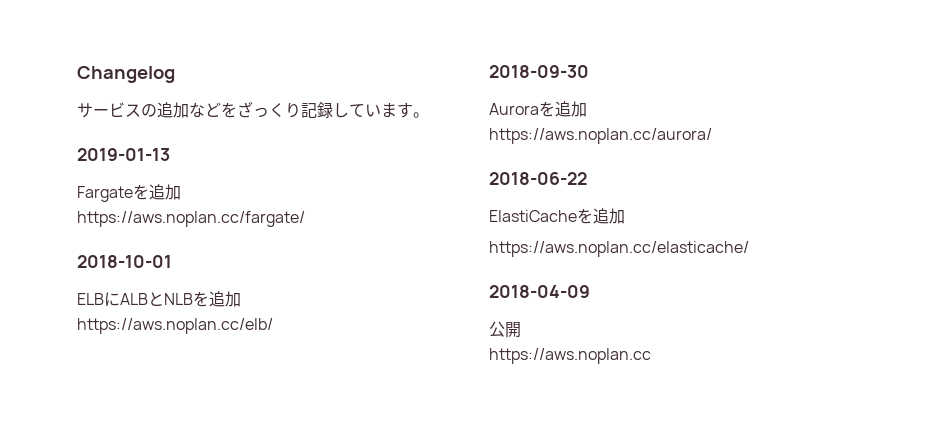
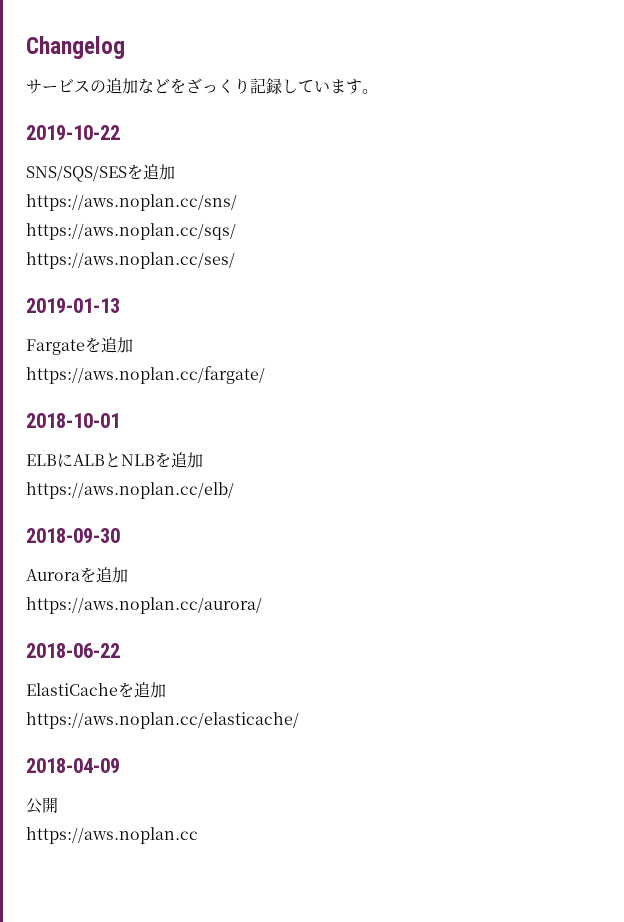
+ 2019-10-22
+ SNS/SQS/SESを追加
+ https://aws.noplan.cc/sns/
+ https://aws.noplan.cc/sqs/
+ https://aws.noplan.cc/ses/

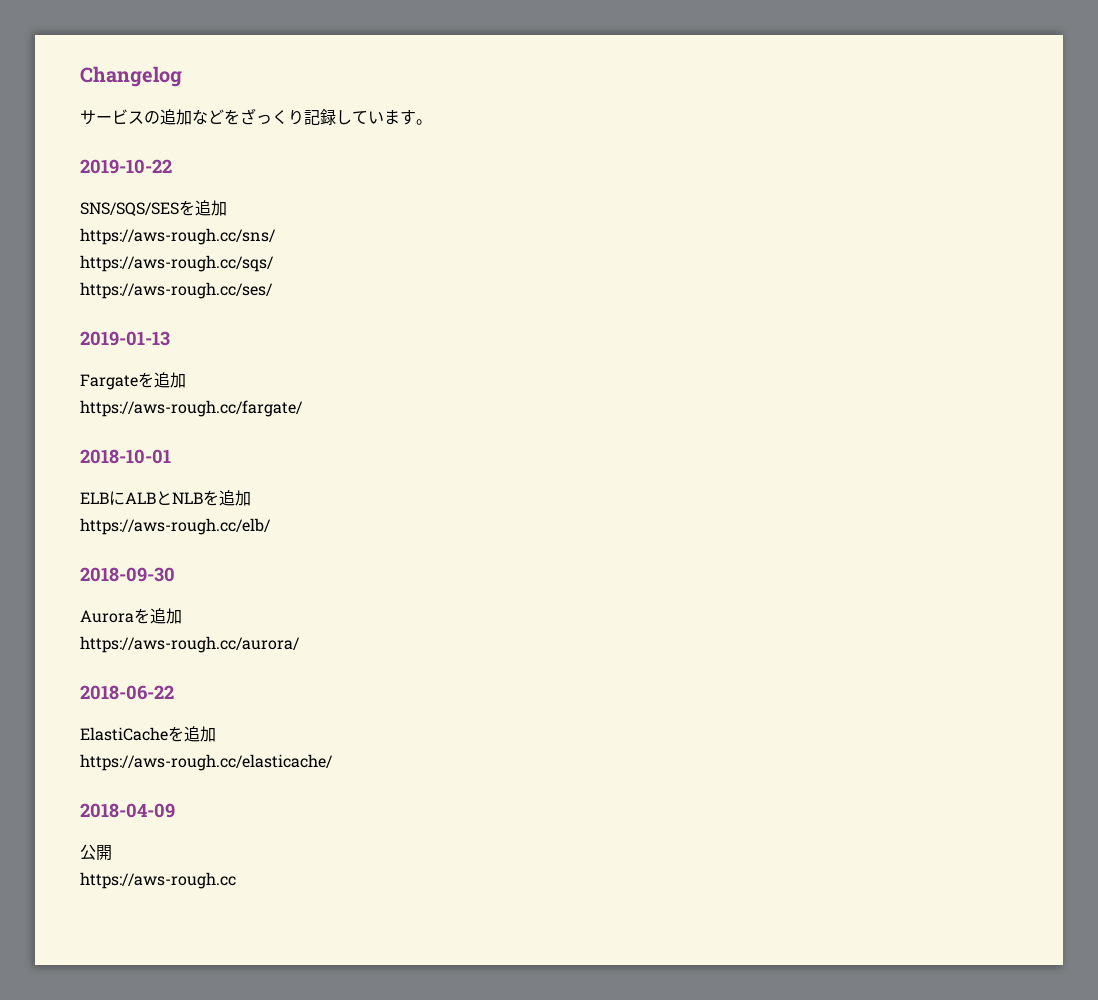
- https://aws.noplan.cc/sns/
- https://aws.noplan.cc/sqs/
- https://aws.noplan.cc/ses/
+ https://aws-rough.cc/sns/
+ https://aws-rough.cc/sqs/
+ https://aws-rough.cc/ses/
- https://aws.noplan.cc/fargate/
+ https://aws-rough.cc/fargate/
- https://aws.noplan.cc/elb/
+ https://aws-rough.cc/elb/
- https://aws.noplan.cc/aurora/
+ https://aws-rough.cc/aurora/
- https://aws.noplan.cc/elasticache/
+ https://aws-rough.cc/elasticache/
- https://aws.noplan.cc
+ https://aws-rough.cc

